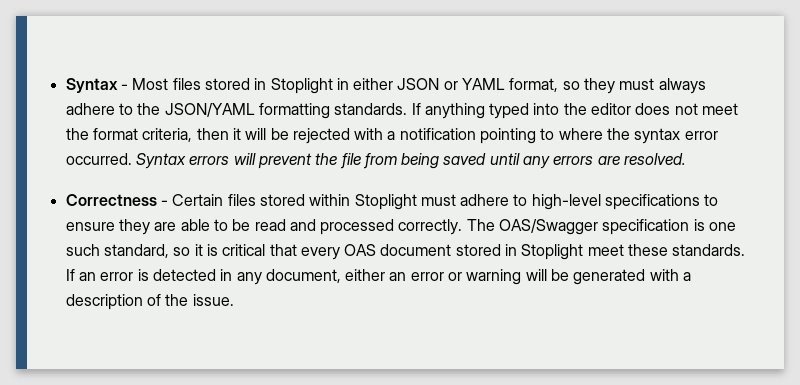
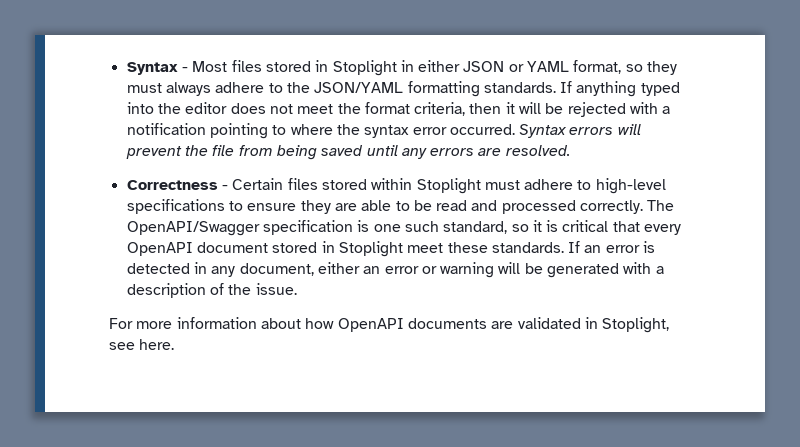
- The OAS/Swagger specification is one such standard, so it is critical that every OAS document stored in Stoplight meet these standards.
+ The OpenAPI/Swagger specification is one such standard, so it is critical that every OpenAPI document stored in Stoplight meet these standards.
+ For more information about how OpenAPI documents are validated in Stoplight, see here.

